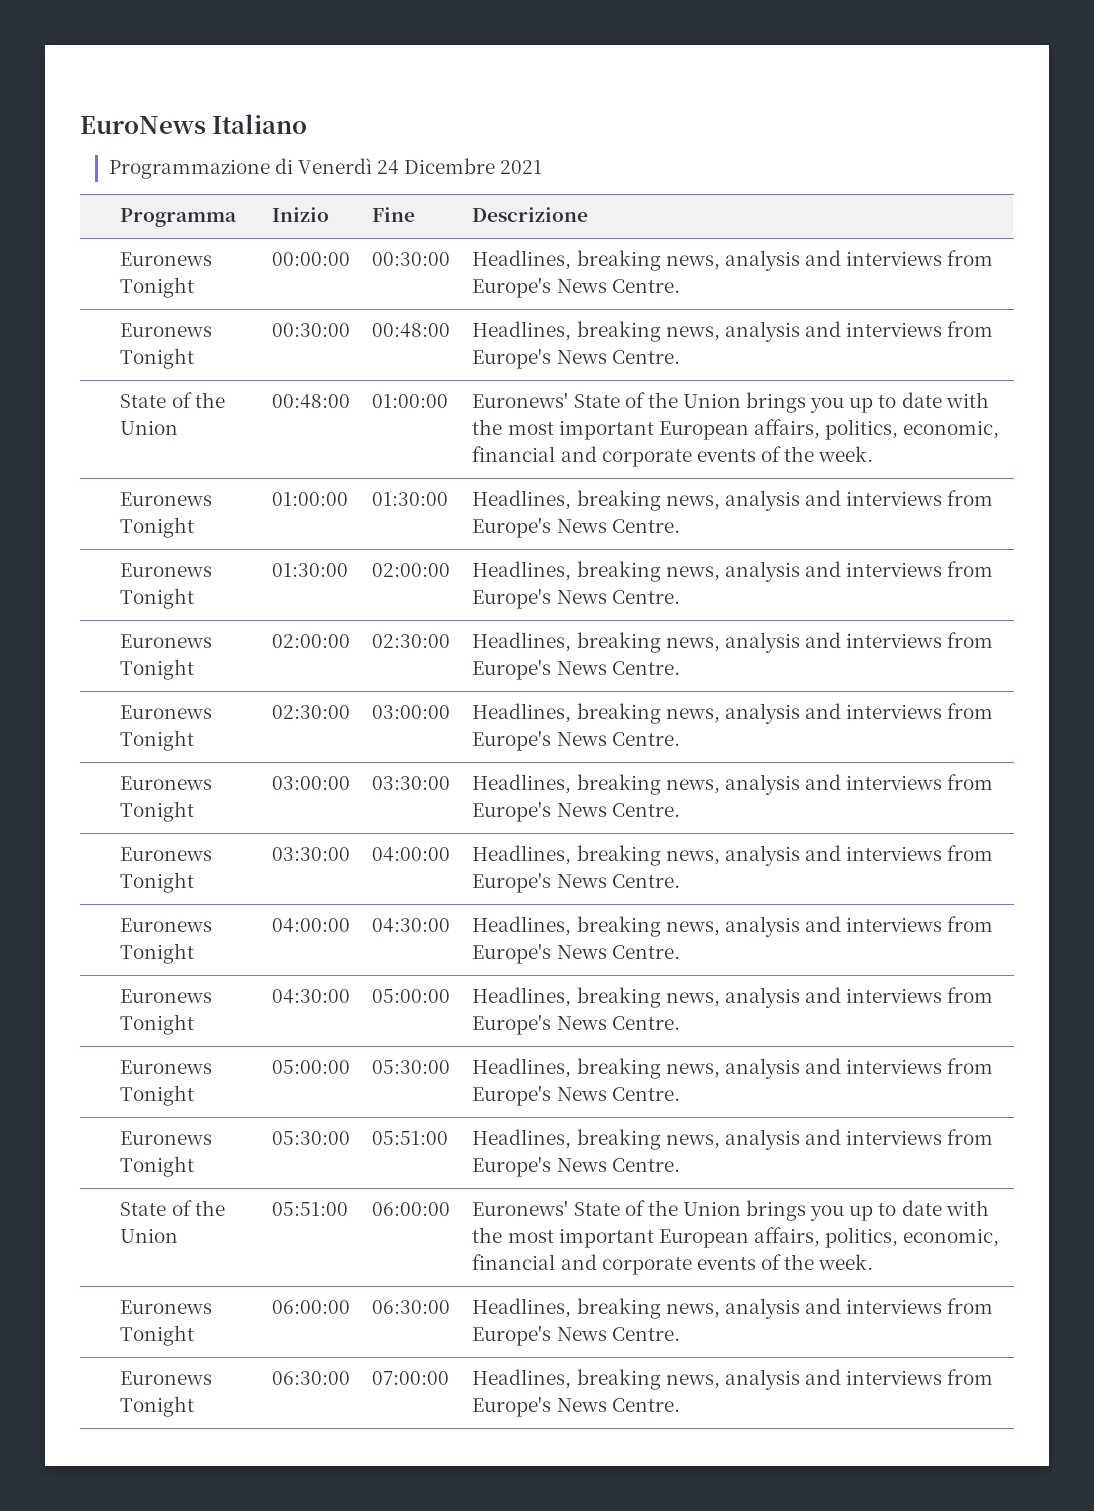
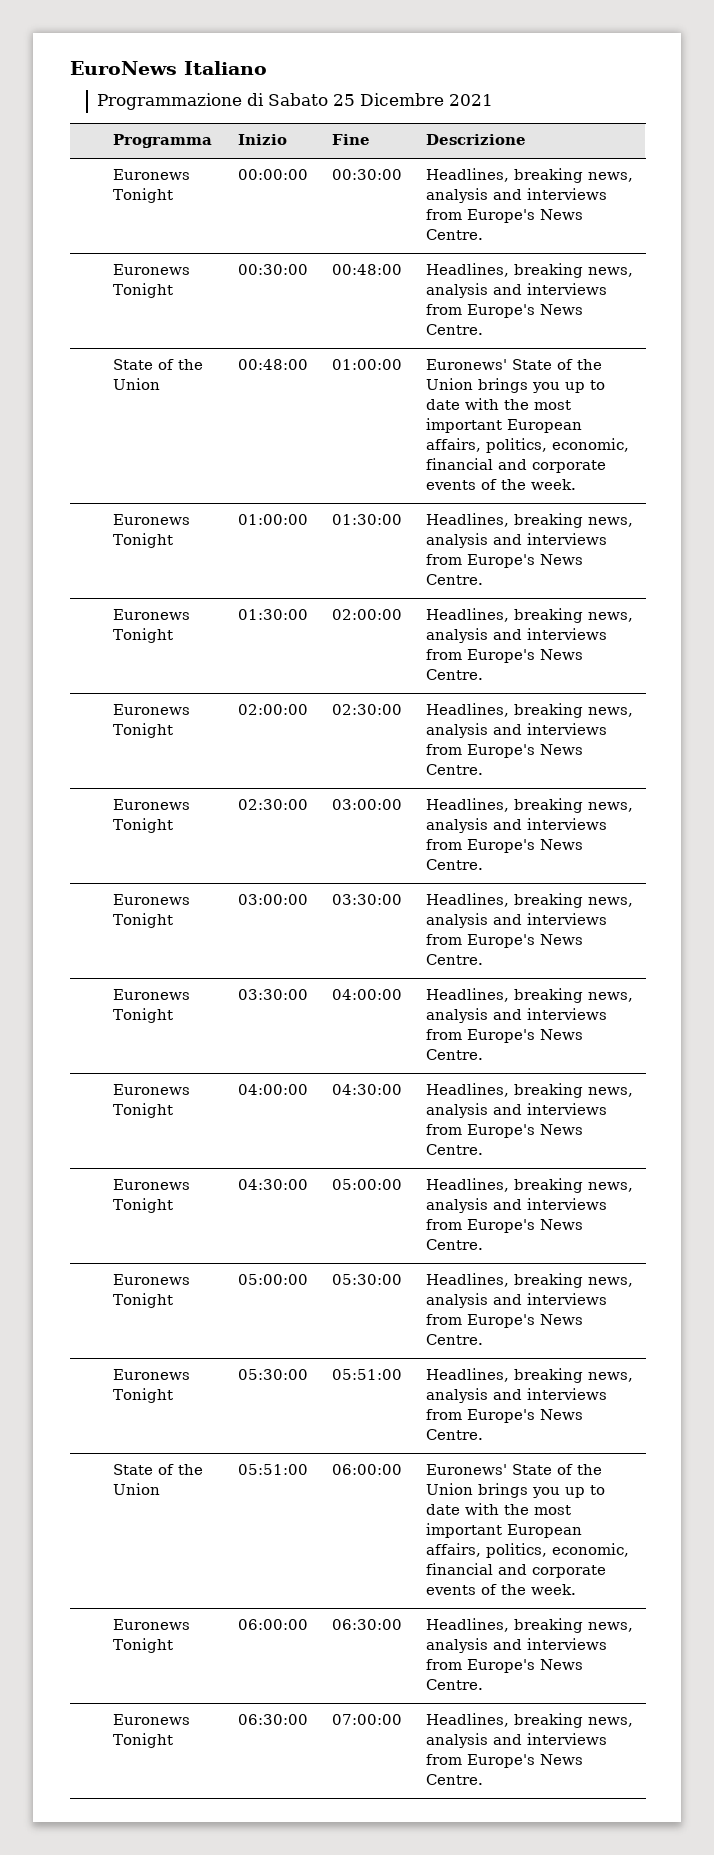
- Programmazione di Venerdì 24 Dicembre 2021
+ Programmazione di Sabato 25 Dicembre 2021

